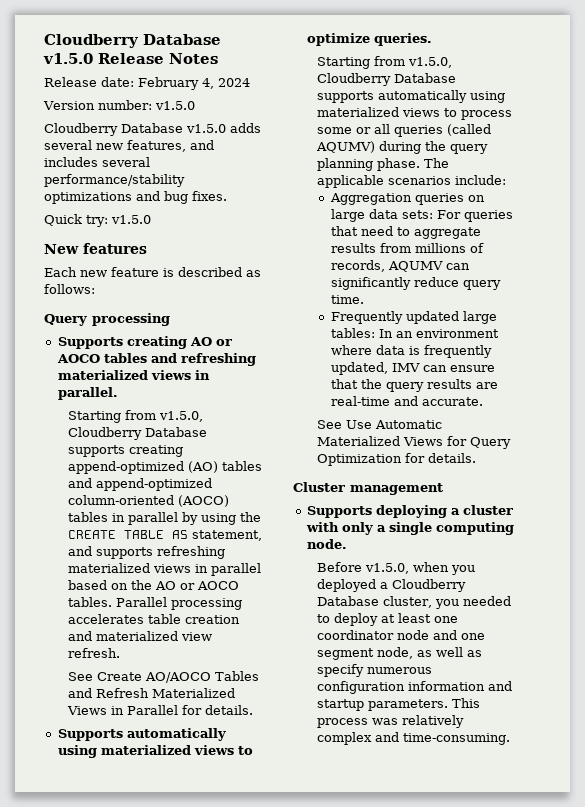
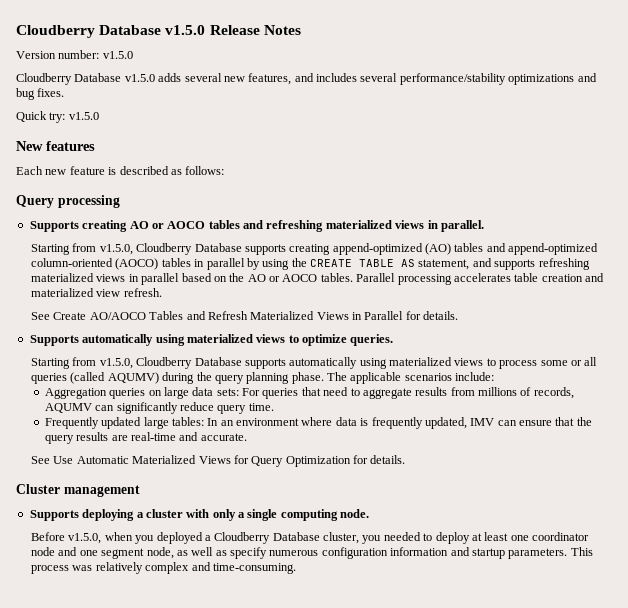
- Release date: February 4, 2024

